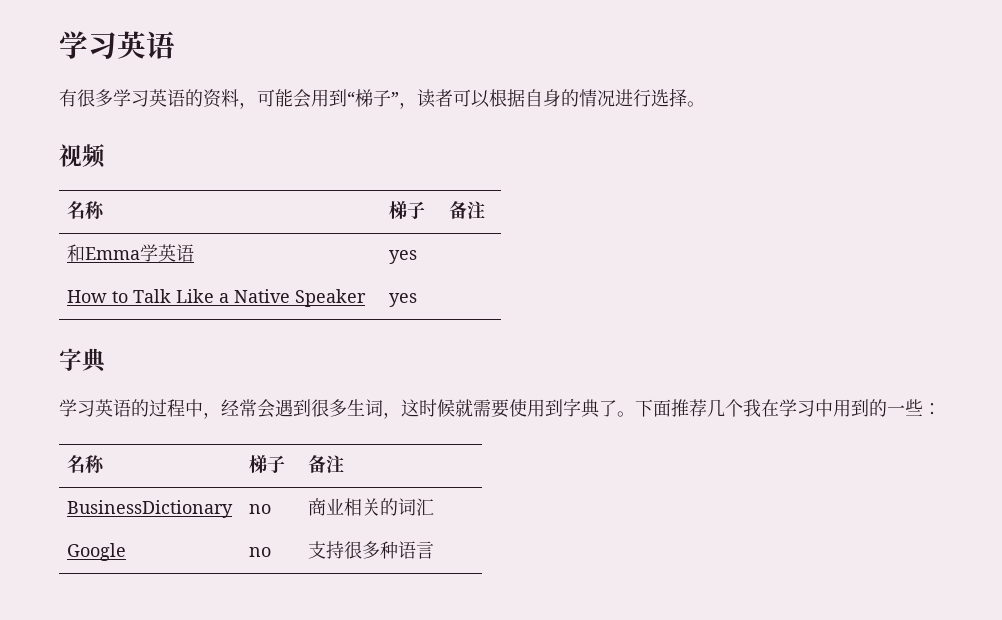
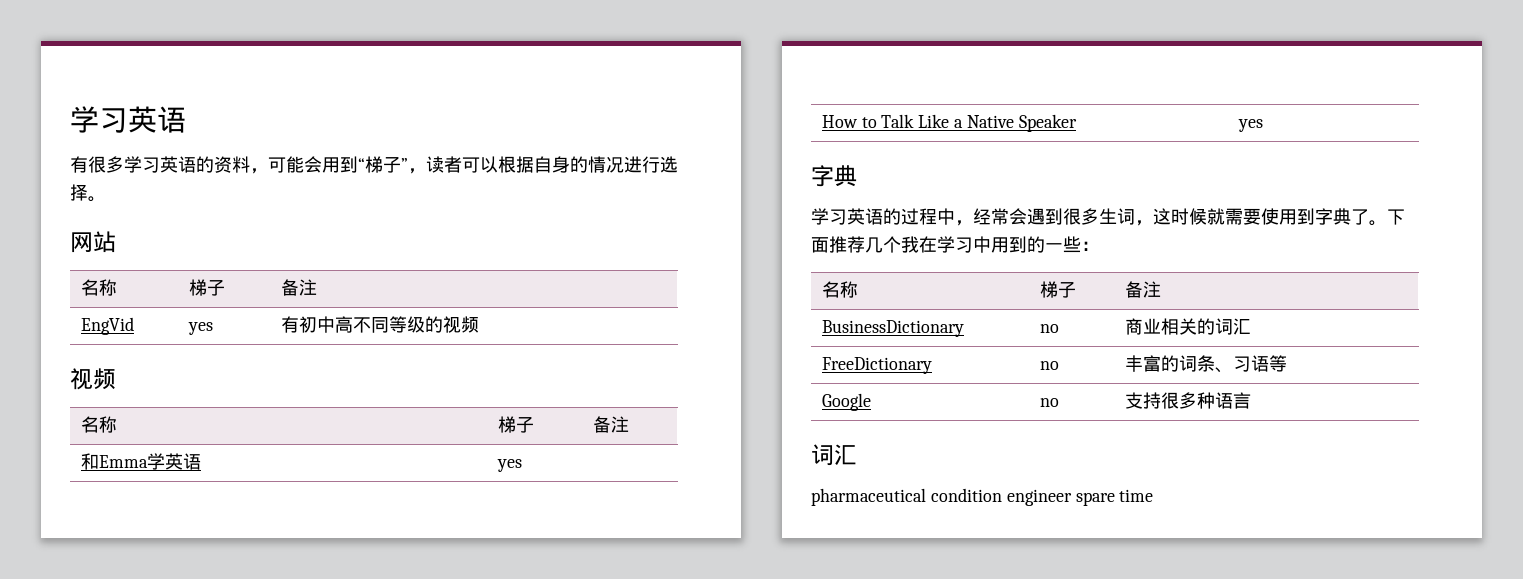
+ 网站
+ 名称 | 梯子 | 备注
+ EngVid | yes | 有初中高不同等级的视频
+ FreeDictionary | no | 丰富的词条、习语等
  Google | no | 支持很多种语言
+ 词汇
+ pharmaceutical condition engineer spare time

